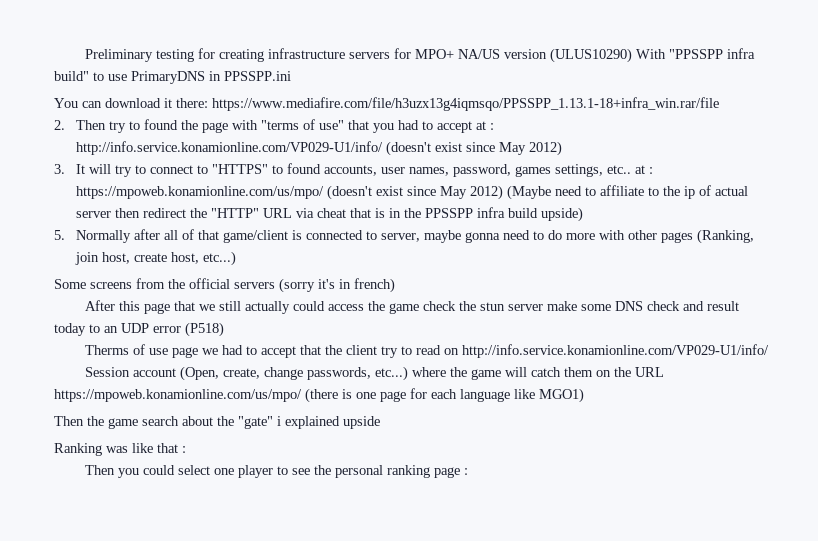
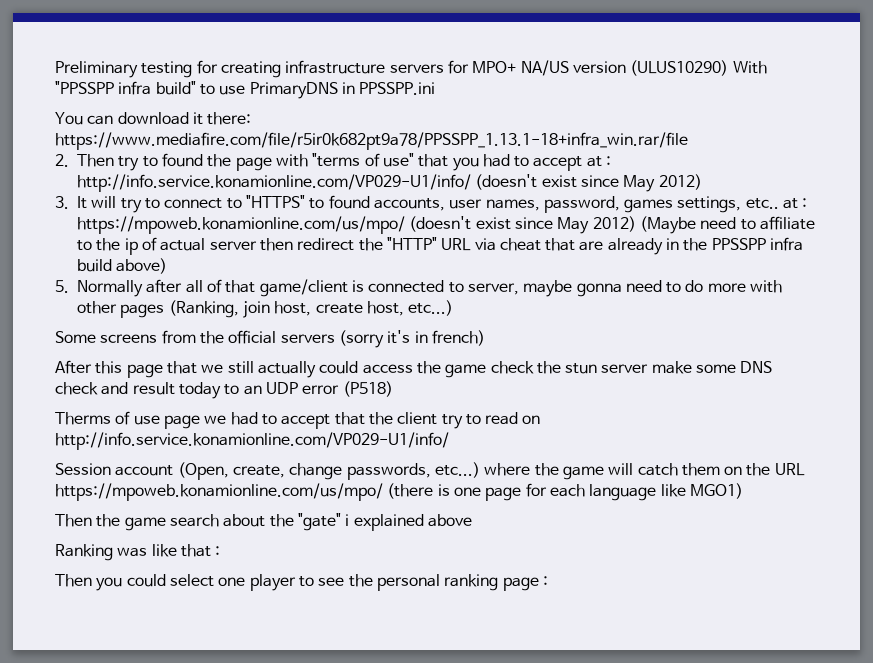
- You can download it there: https://www.mediafire.com/file/h3uzx13g4iqmsqo/PPSSPP_1.13.1-18+infra_win.rar/file
+ You can download it there: https://www.mediafire.com/file/r5ir0k682pt9a78/PPSSPP_1.13.1-18+infra_win.rar/file
- 3. It will try to connect to "HTTPS" to found accounts, user names, password, games settings, etc.. at : https://mpoweb.konamionline.com/us/mpo/ (doesn't exist since May 2012) (Maybe need to affiliate to the ip of actual server then redirect the "HTTP" URL via cheat that is in the PPSSPP infra build upside)
+ 3. It will try to connect to "HTTPS" to found accounts, user names, password, games settings, etc.. at : https://mpoweb.konamionline.com/us/mpo/ (doesn't exist since May 2012) (Maybe need to affiliate to the ip of actual server then redirect the "HTTP" URL via cheat that are already in the PPSSPP infra build above)
- Then the game search about the "gate" i explained upside
+ Then the game search about the "gate" i explained above

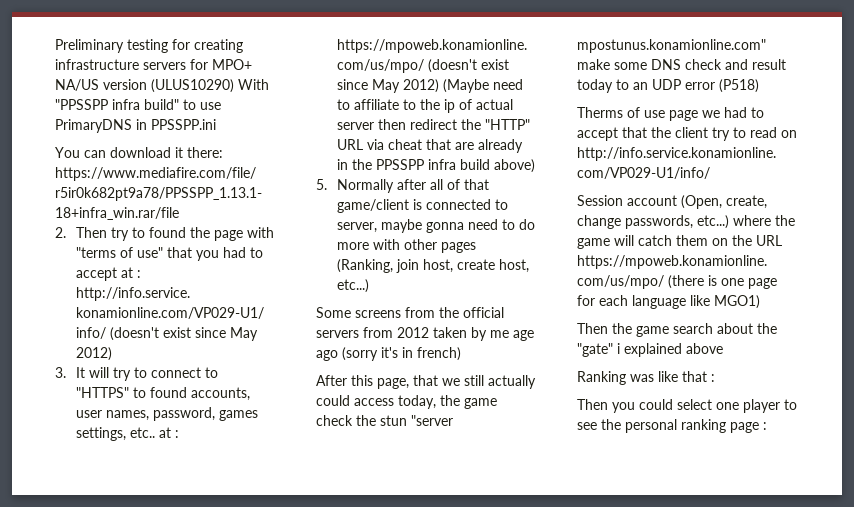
- Some screens from the official servers (sorry it's in french)
+ Some screens from the official servers from 2012 taken by me age ago (sorry it's in french)
- After this page that we still actually could access the game check the stun server make some DNS check and result today to an UDP error (P518)
+ After this page, that we still actually could access today, the game check the stun "server mpostunus.konamionline.com" make some DNS check and result today to an UDP error (P518)

